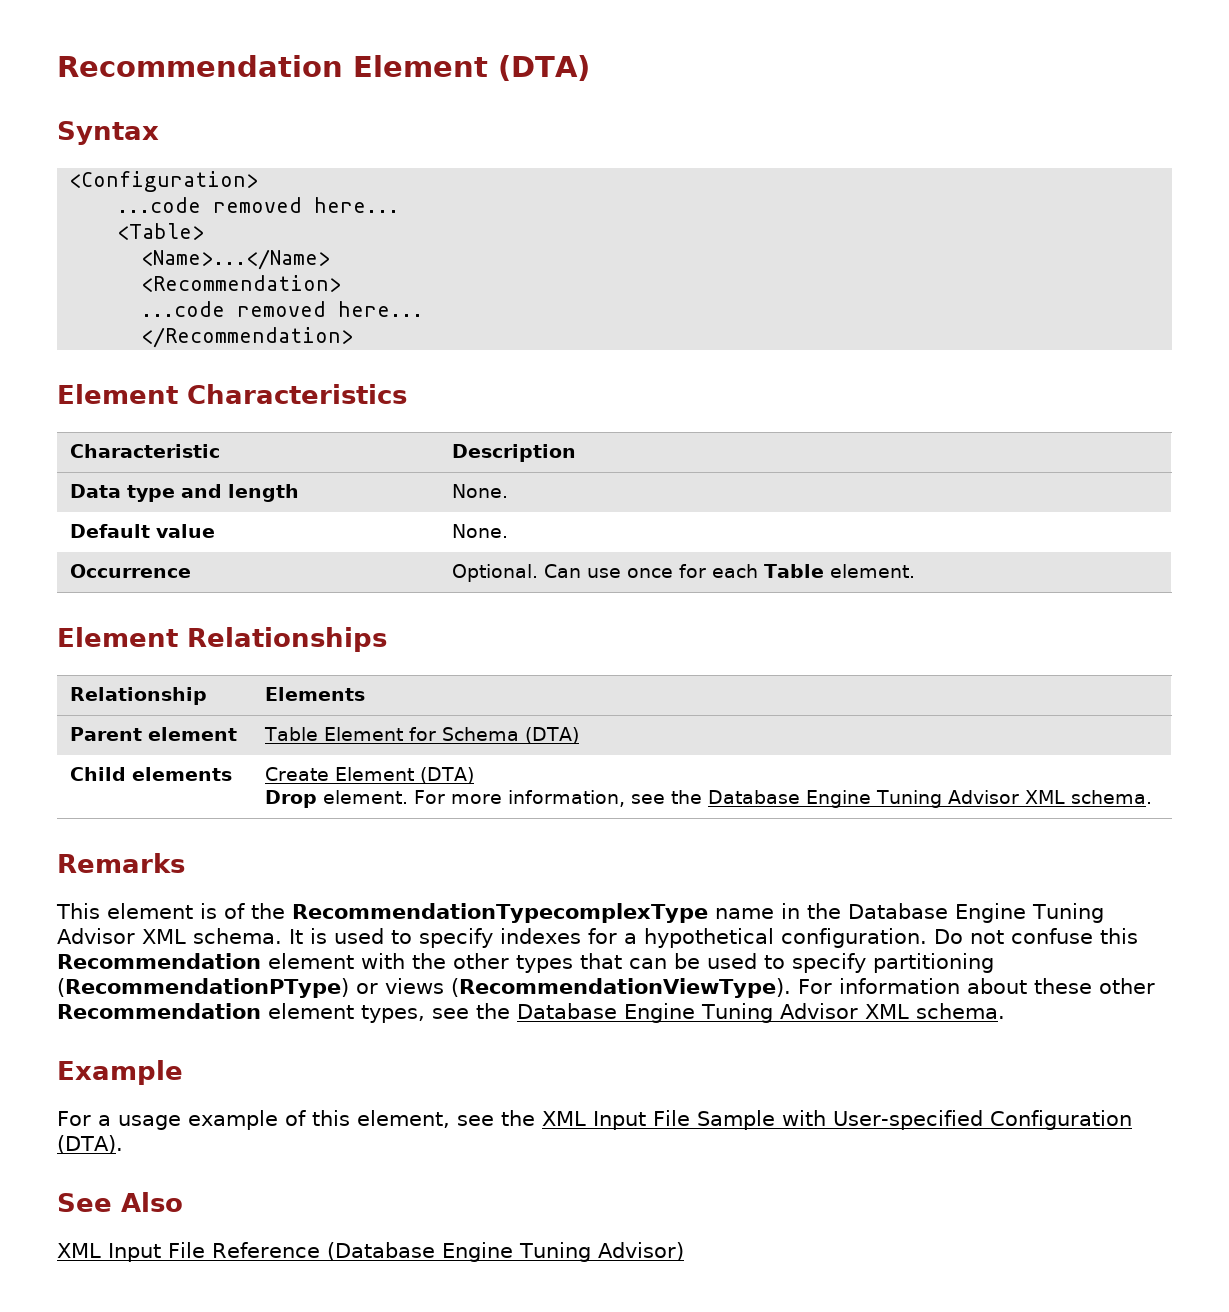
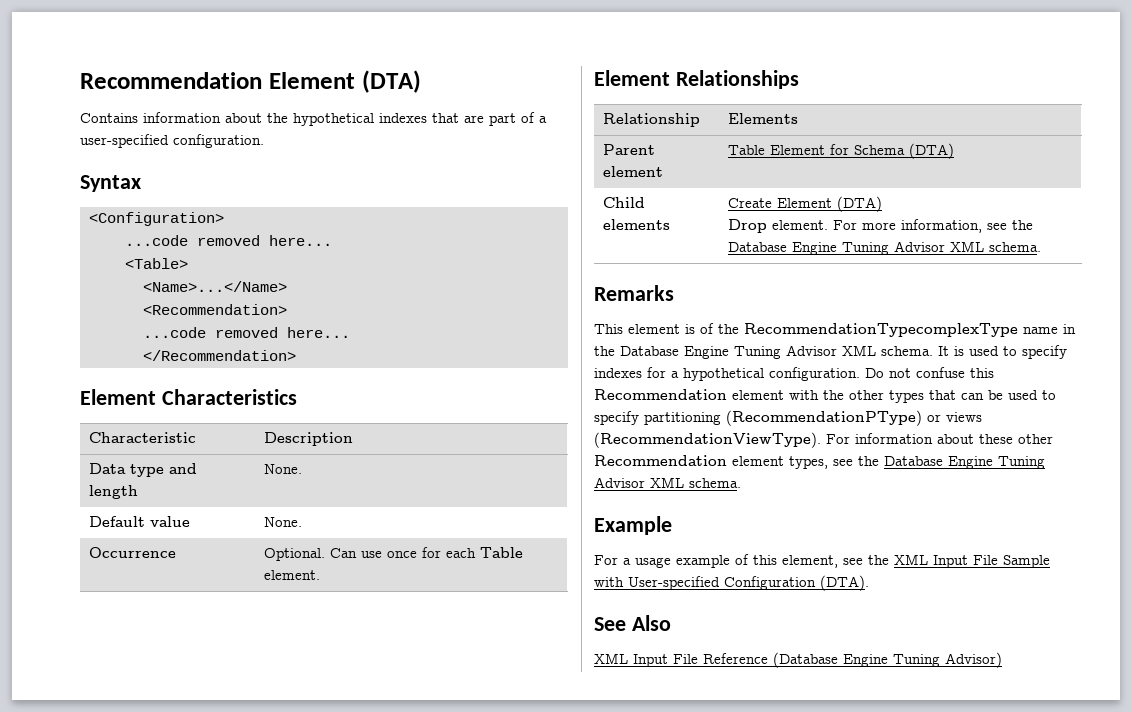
+ Contains information about the hypothetical indexes that are part of a user-specified configuration.

